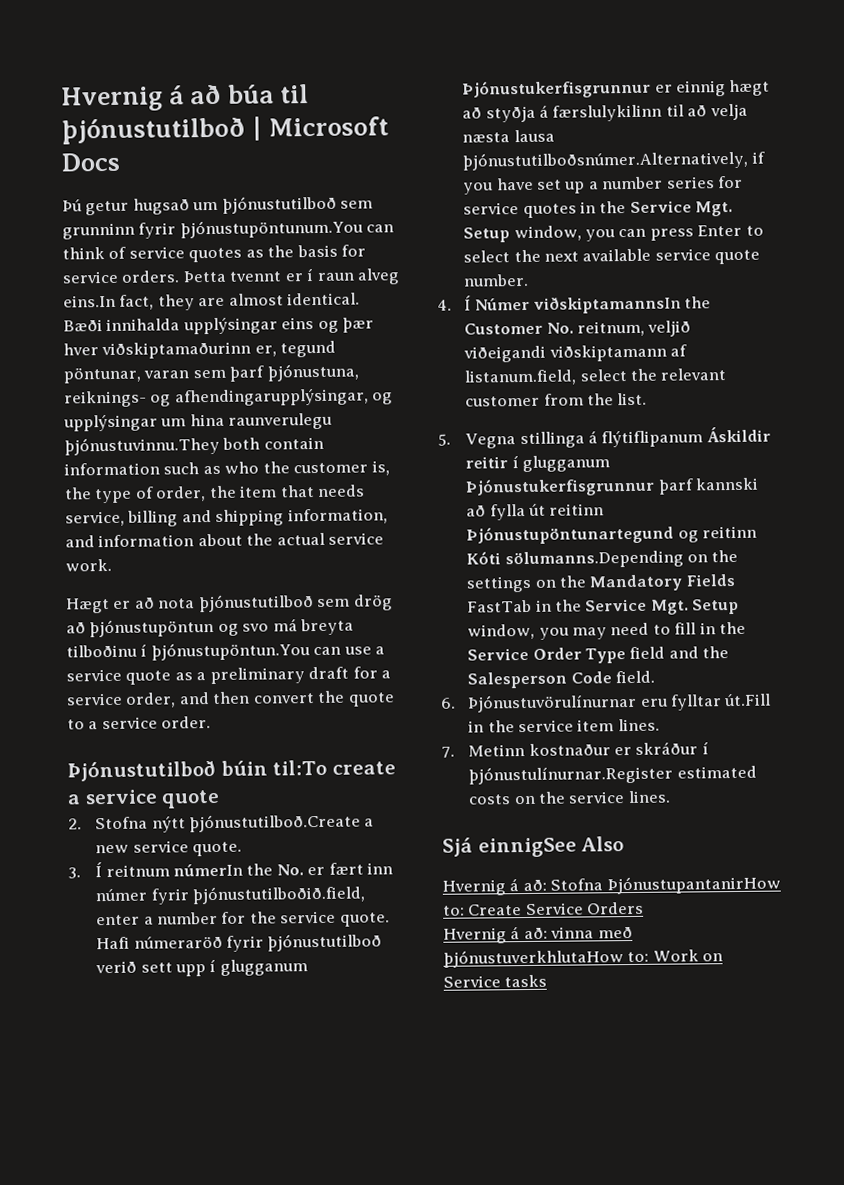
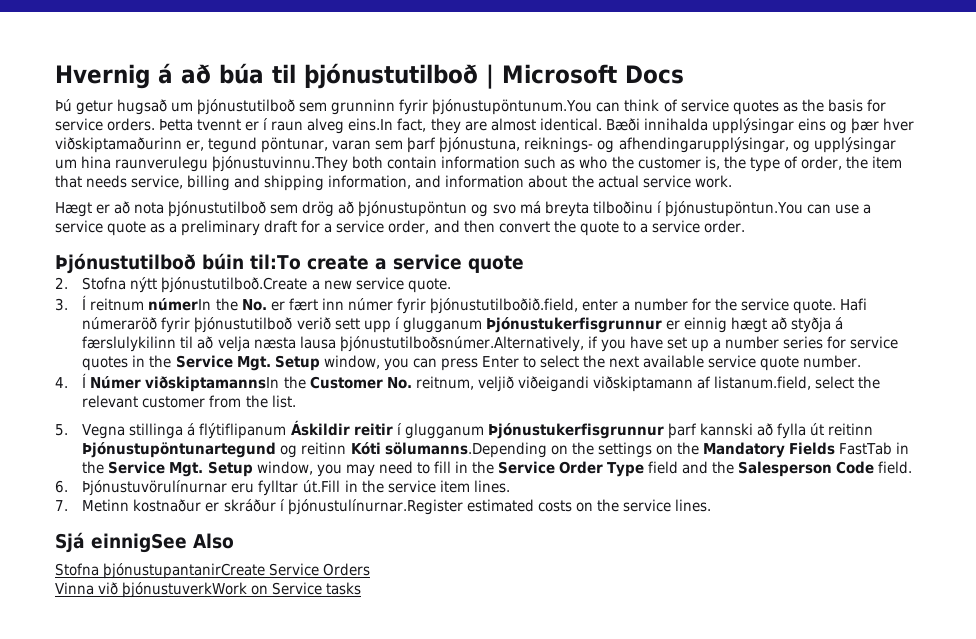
- Hvernig á að: Stofna ÞjónustupantanirHow to: Create Service Orders
- Hvernig á að: vinna með þjónustuverkhlutaHow to: Work on Service tasks
+ Stofna þjónustupantanirCreate Service Orders
+ Vinna við þjónustuverkWork on Service tasks

